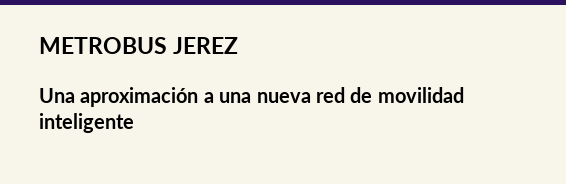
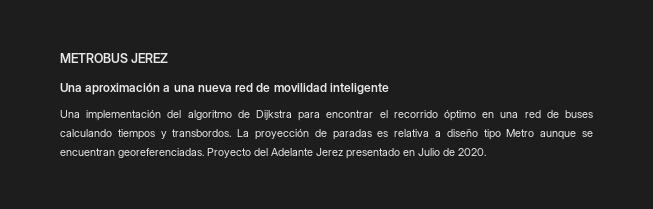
+ Una implementación del algoritmo de Dijkstra para encontrar el recorrido óptimo en una red de buses calculando tiempos y transbordos. La proyección de paradas es relativa a diseño tipo Metro aunque se encuentran georeferenciadas. Proyecto del Adelante Jerez presentado en Julio de 2020.

